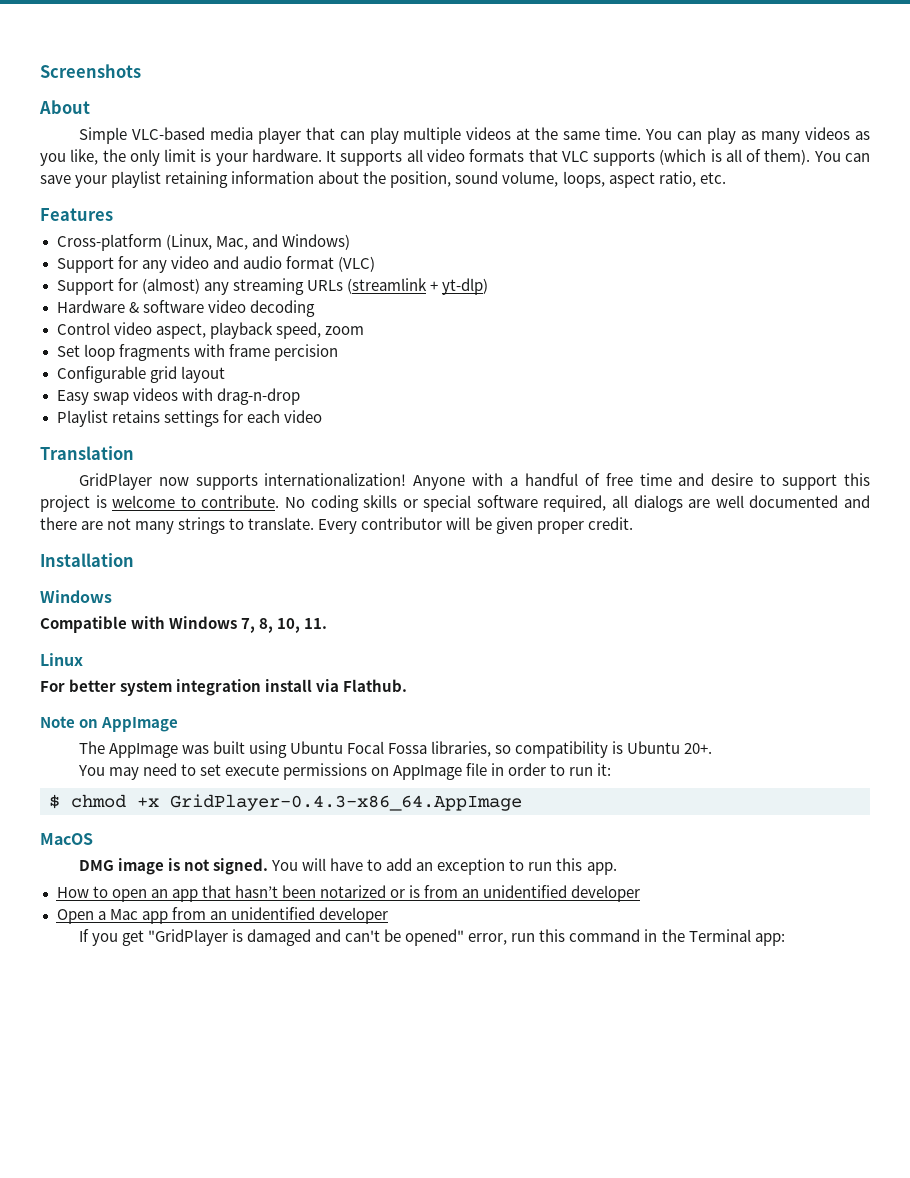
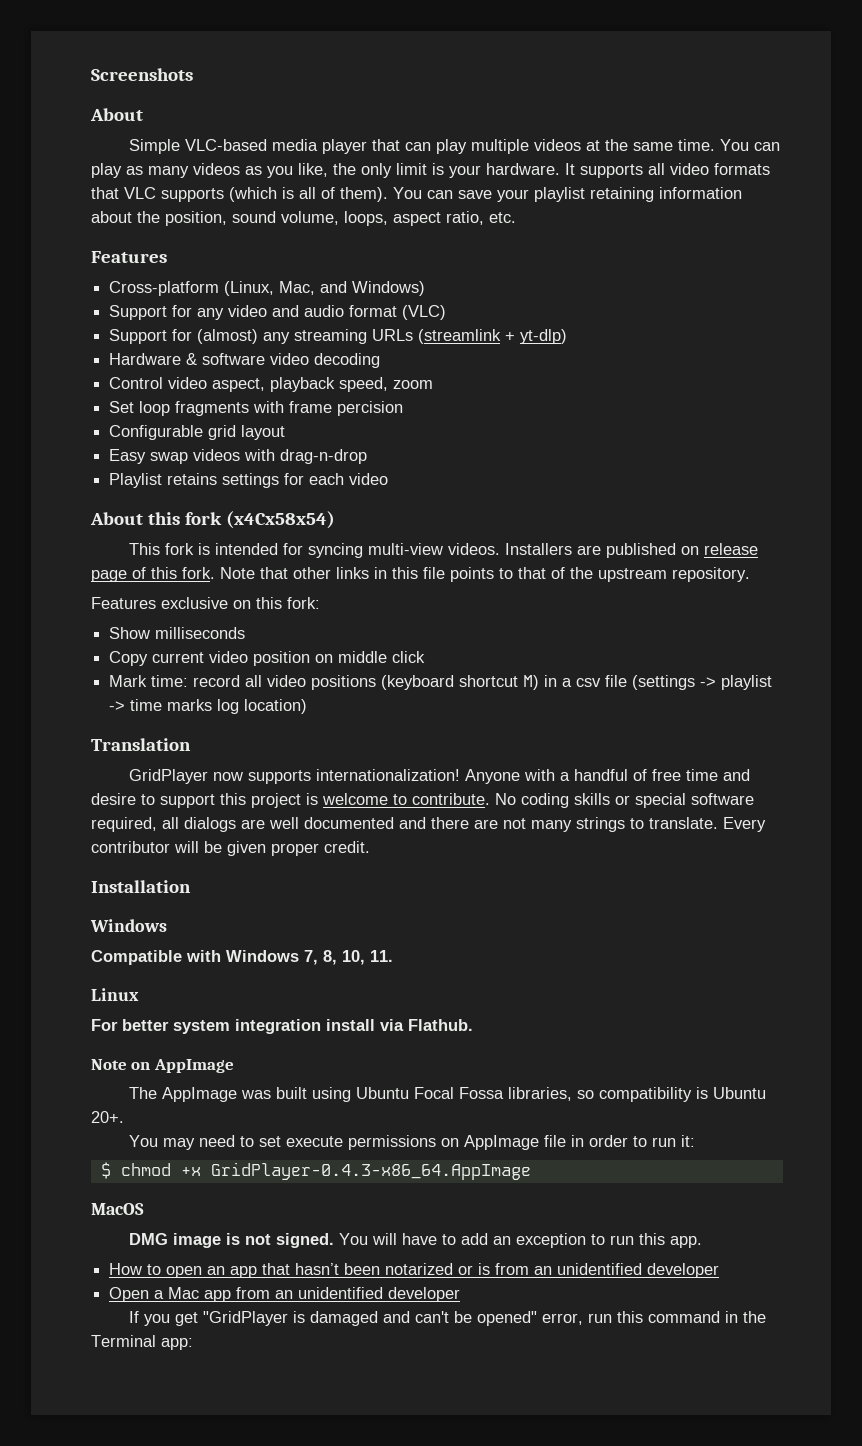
+ About this fork (x4Cx58x54)
+ This fork is intended for syncing multi-view videos. Installers are published on release page of this fork. Note that other links in this file points to that of the upstream repository.
+ Features exclusive on this fork:
+ Show milliseconds
+ Copy current video position on middle click
+ Mark time: record all video positions (keyboard shortcut M) in a csv file (settings -> playlist -> time marks log location)

